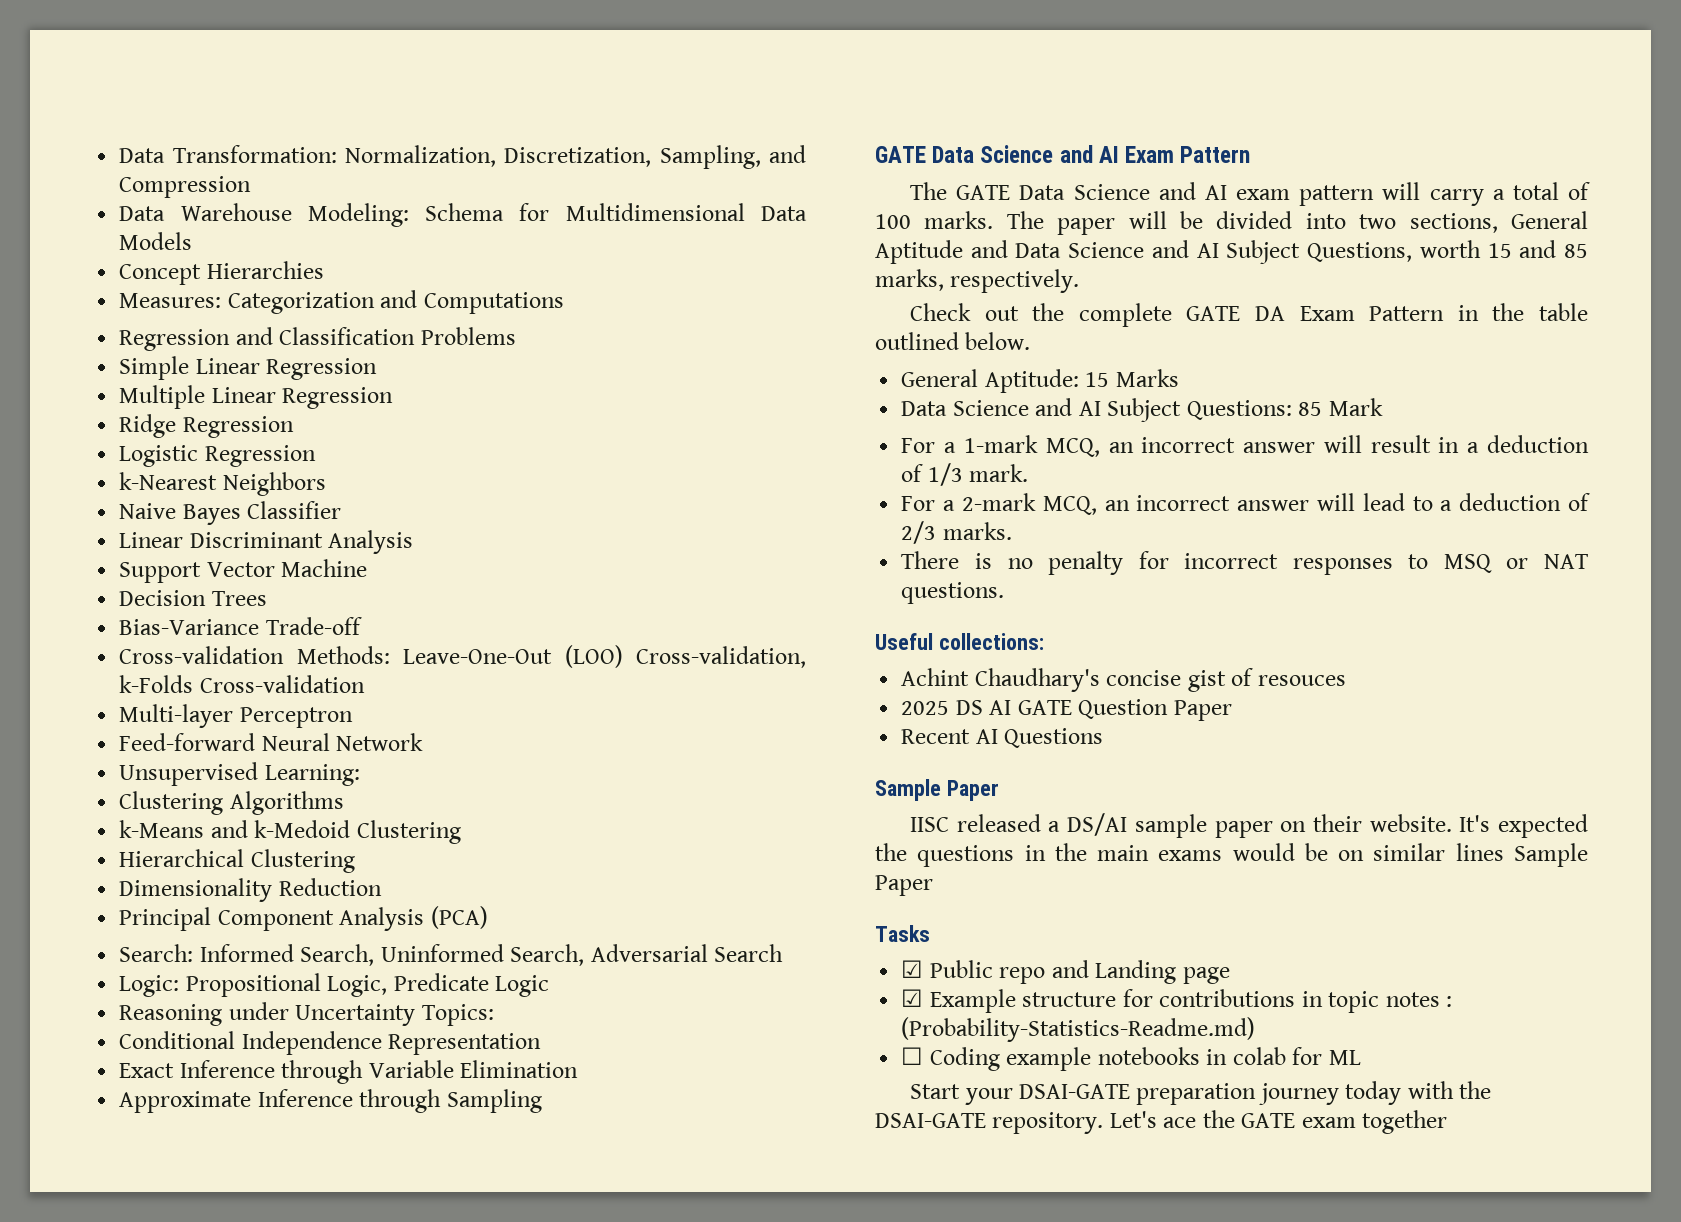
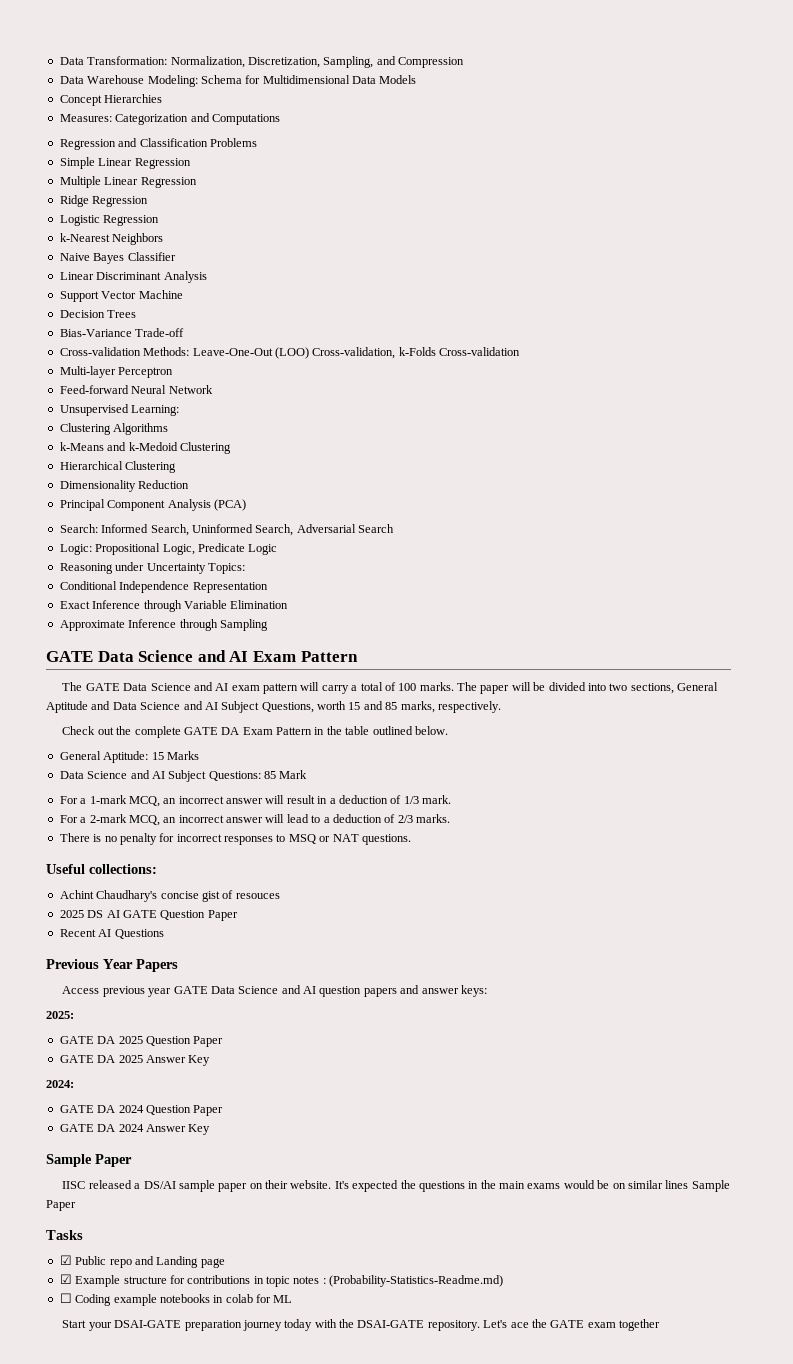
+ Previous Year Papers
+ Access previous year GATE Data Science and AI question papers and answer keys:
+ 2025:
+ GATE DA 2025 Question Paper
+ GATE DA 2025 Answer Key
+ 2024:
+ GATE DA 2024 Question Paper
+ GATE DA 2024 Answer Key

